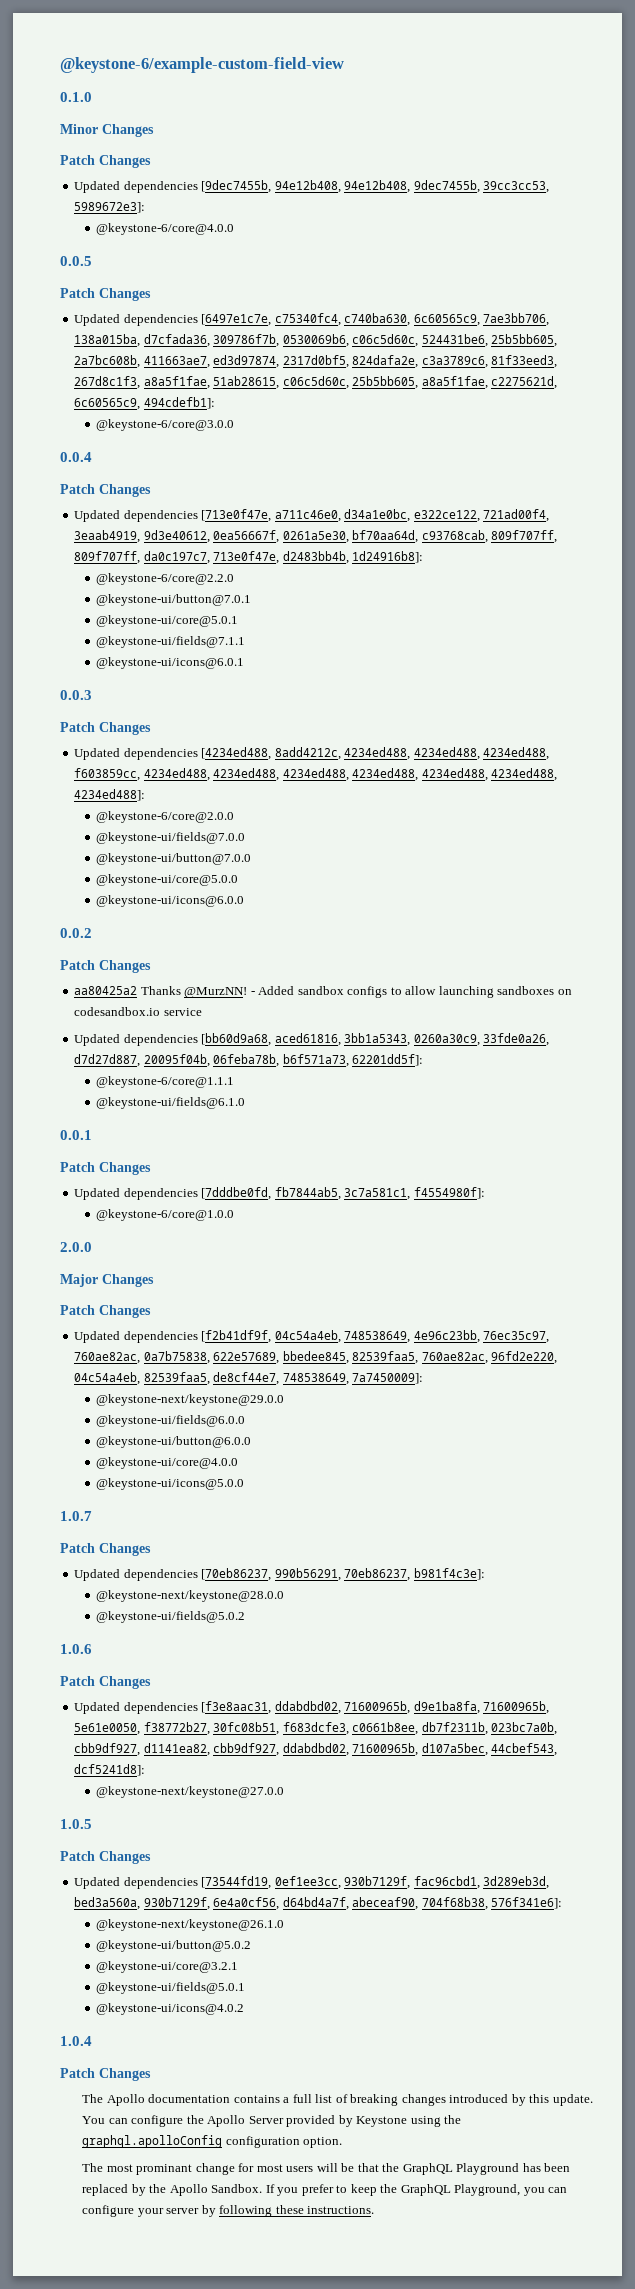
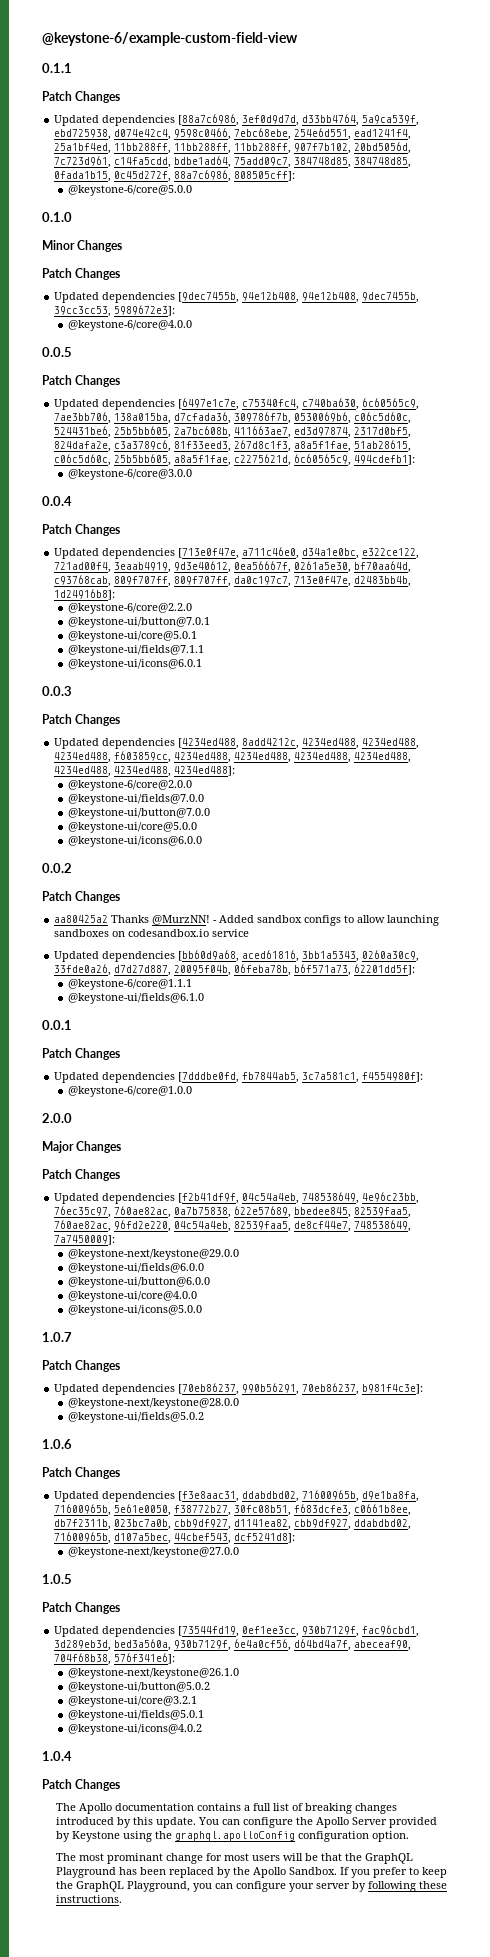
+ 0.1.1
+ Patch Changes
+ Updated dependencies [88a7c6986, 3ef0d9d7d, d33bb4764, 5a9ca539f, ebd725938, d074e42c4, 9598c0466, 7ebc68ebe, 254e6d551, ead1241f4, 25a1bf4ed, 11bb288ff, 11bb288ff, 11bb288ff, 907f7b102, 20bd5056d, 7c723d961, c14fa5cdd, bdbe1ad64, 75add09c7, 384748d85, 384748d85, 0fada1b15, 0c45d272f, 88a7c6986, 808505cff]:
+ @keystone-6/core@5.0.0

